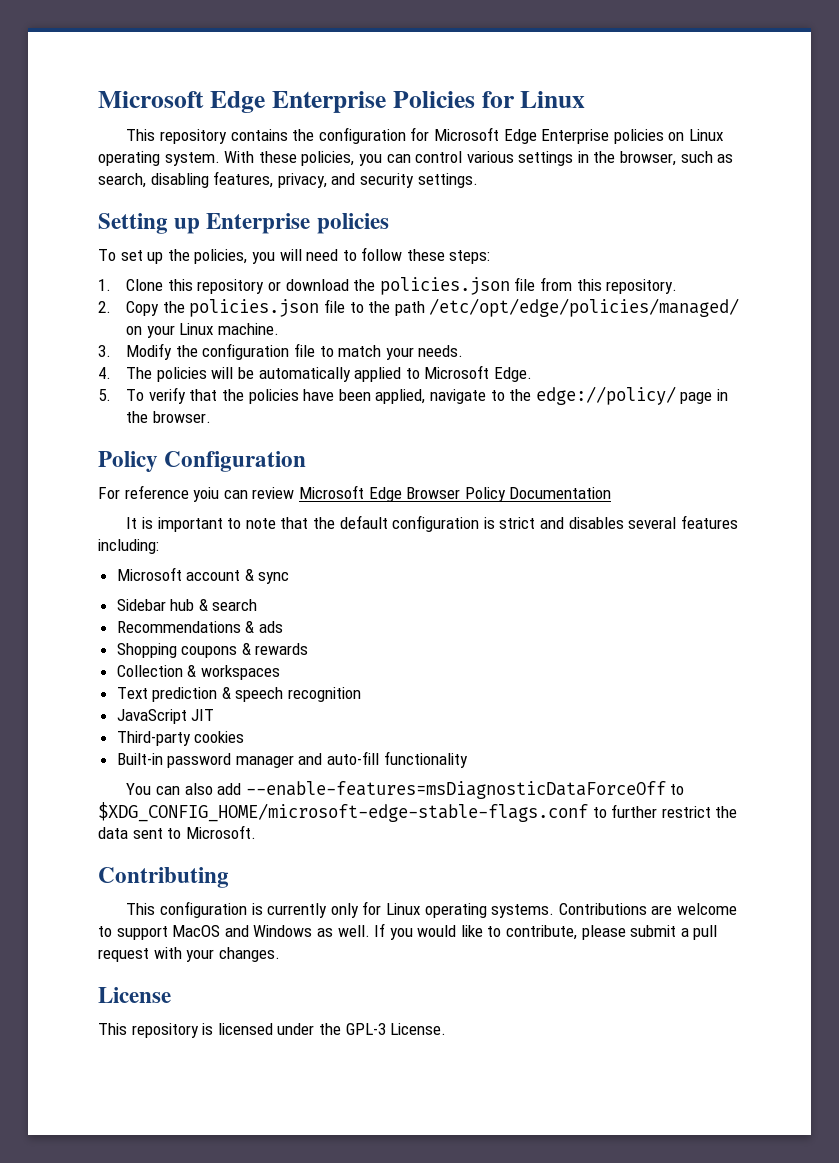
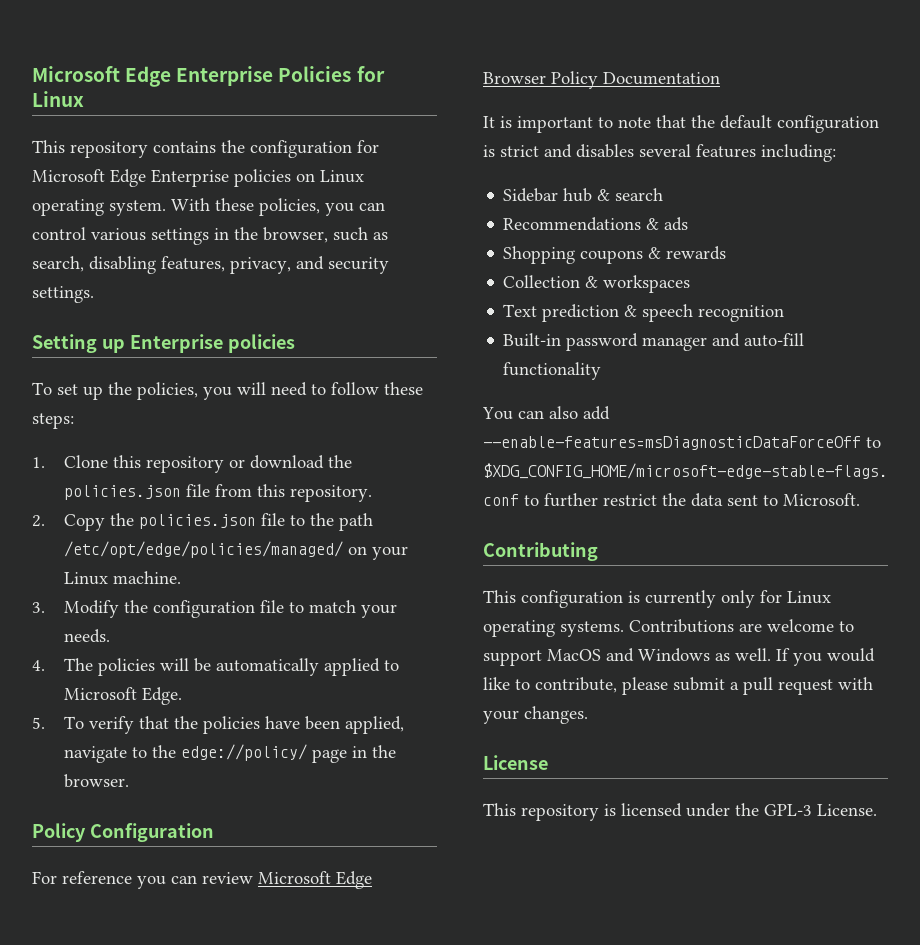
- For reference yoiu can review Microsoft Edge Browser Policy Documentation
+ For reference you can review Microsoft Edge Browser Policy Documentation
- Microsoft account & sync
- JavaScript JIT
- Third-party cookies

